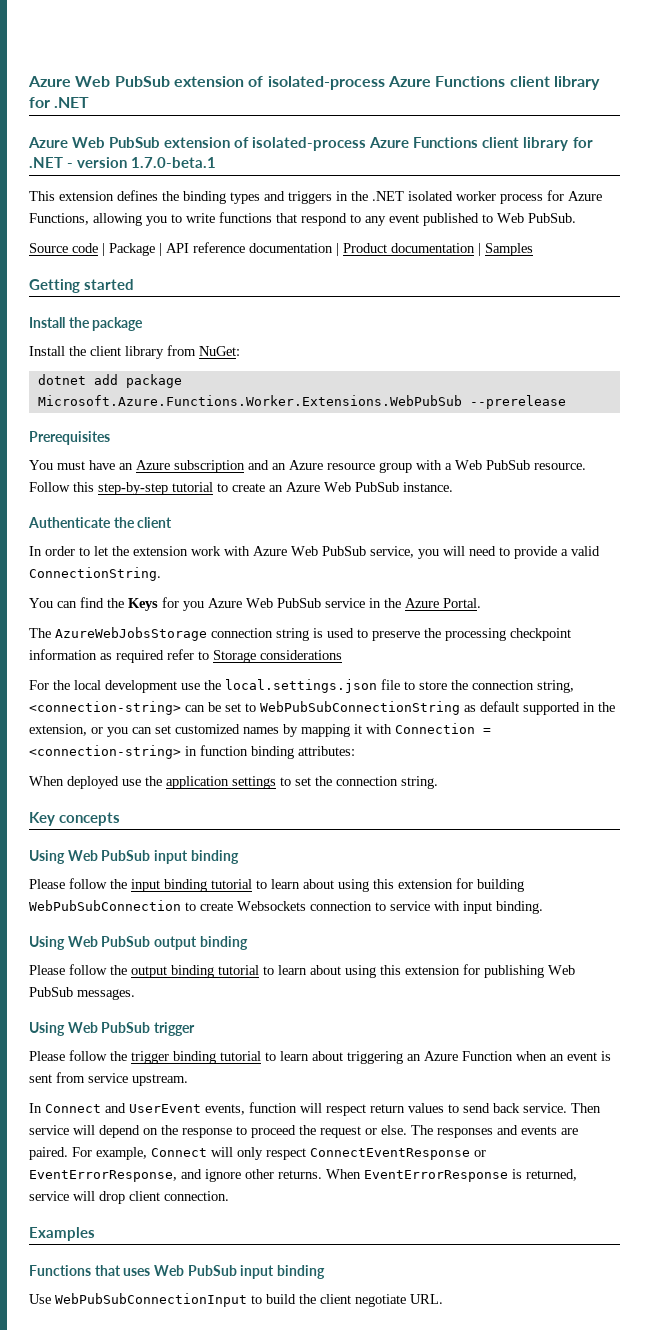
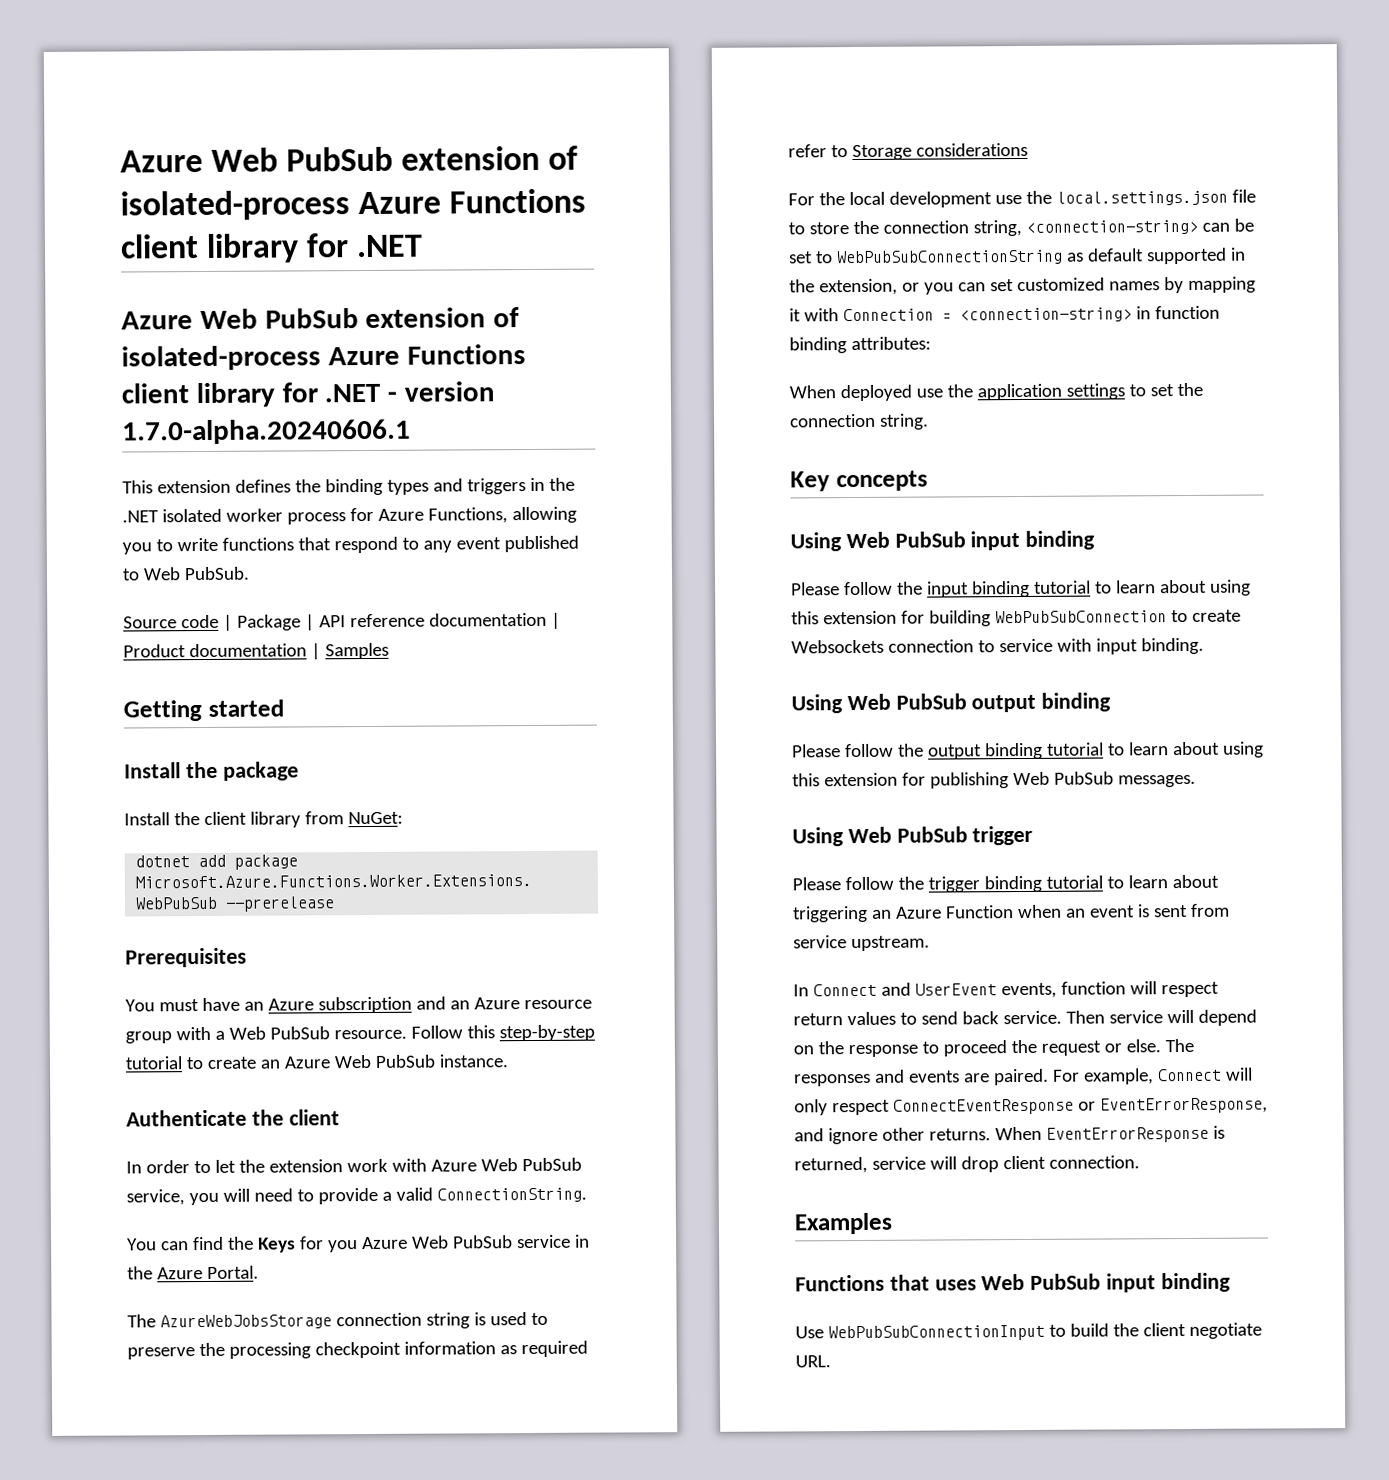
- Azure Web PubSub extension of isolated-process Azure Functions client library for .NET - version 1.7.0-beta.1
+ Azure Web PubSub extension of isolated-process Azure Functions client library for .NET - version 1.7.0-alpha.20240606.1

